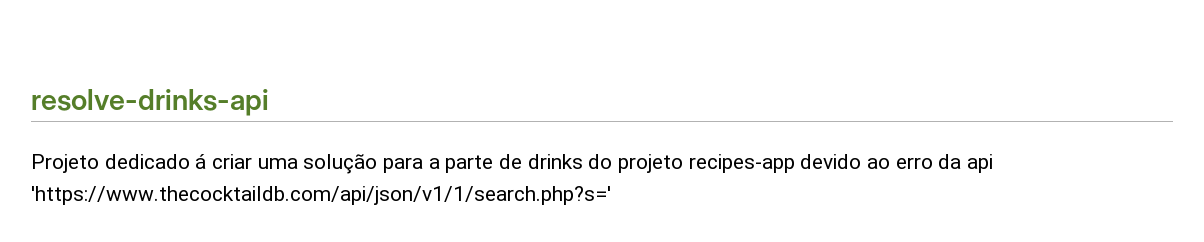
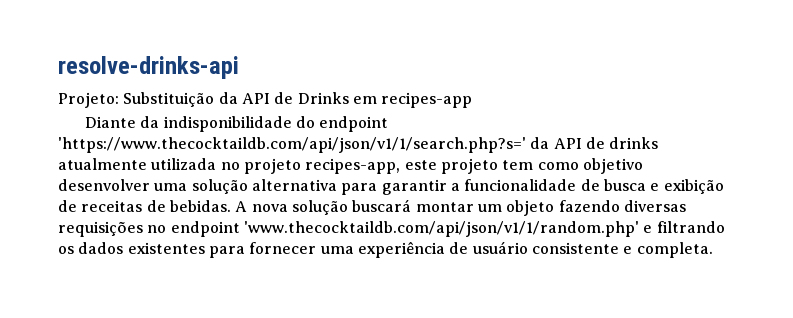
- Projeto dedicado á criar uma solução para a parte de drinks do projeto recipes-app devido ao erro da api 'https://www.thecocktaildb.com/api/json/v1/1/search.php?s='
+ Projeto: Substituição da API de Drinks em recipes-app
+ Diante da indisponibilidade do endpoint 'https://www.thecocktaildb.com/api/json/v1/1/search.php?s=' da API de drinks atualmente utilizada no projeto recipes-app, este projeto tem como objetivo desenvolver uma solução alternativa para garantir a funcionalidade de busca e exibição de receitas de bebidas. A nova solução buscará montar um objeto fazendo diversas requisições no endpoint 'www.thecocktaildb.com/api/json/v1/1/random.php' e filtrando os dados existentes para fornecer uma experiência de usuário consistente e completa.

